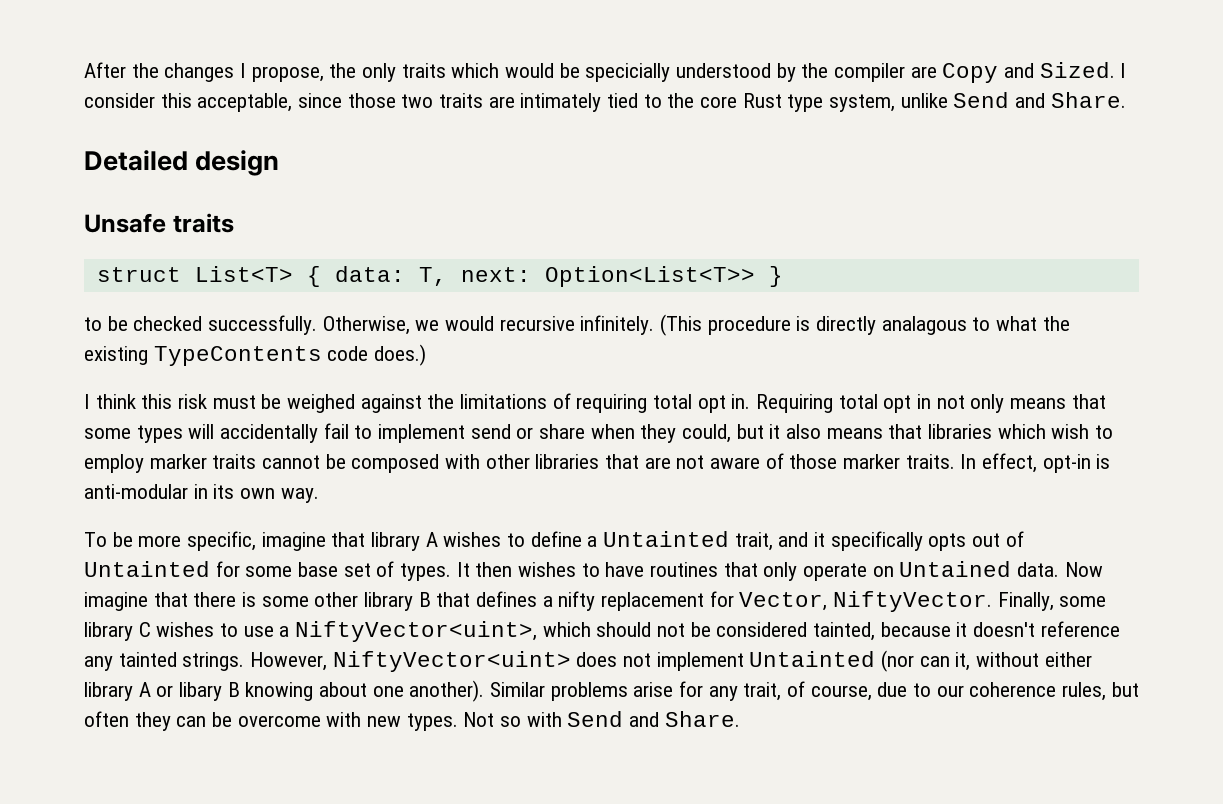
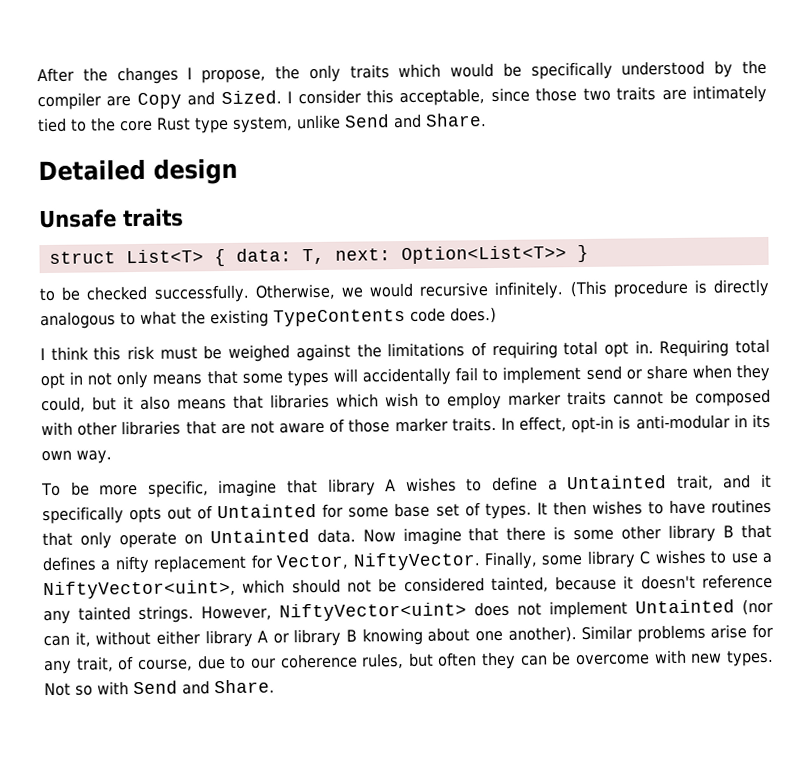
- After the changes I propose, the only traits which would be specicially understood by the compiler are Copy and Sized.
+ After the changes I propose, the only traits which would be specifically understood by the compiler are Copy and Sized.
- (This procedure is directly analagous to what the existing TypeContents code does.)
+ (This procedure is directly analogous to what the existing TypeContents code does.)
- It then wishes to have routines that only operate on Untained data.
+ It then wishes to have routines that only operate on Untainted data.
- However, NiftyVector<uint> does not implement Untainted (nor can it, without either library A or libary B knowing about one another).
+ However, NiftyVector<uint> does not implement Untainted (nor can it, without either library A or library B knowing about one another).

